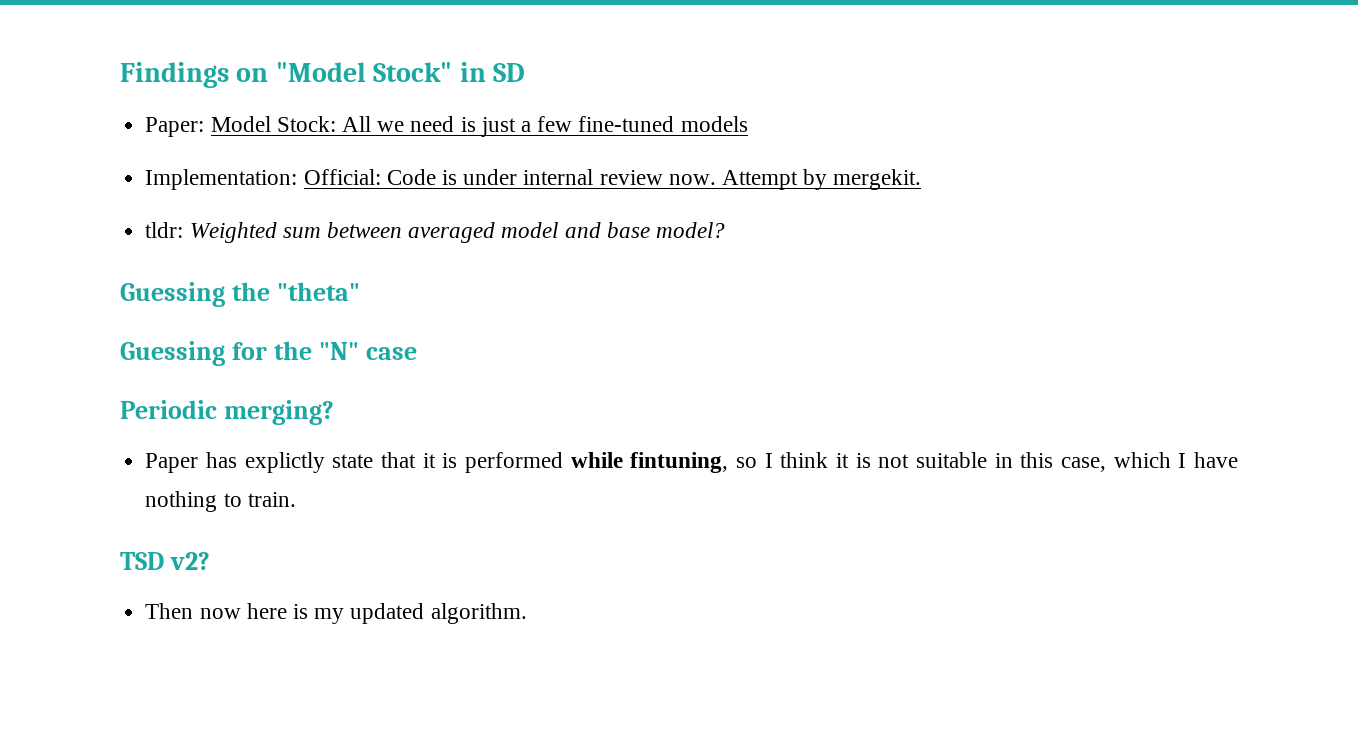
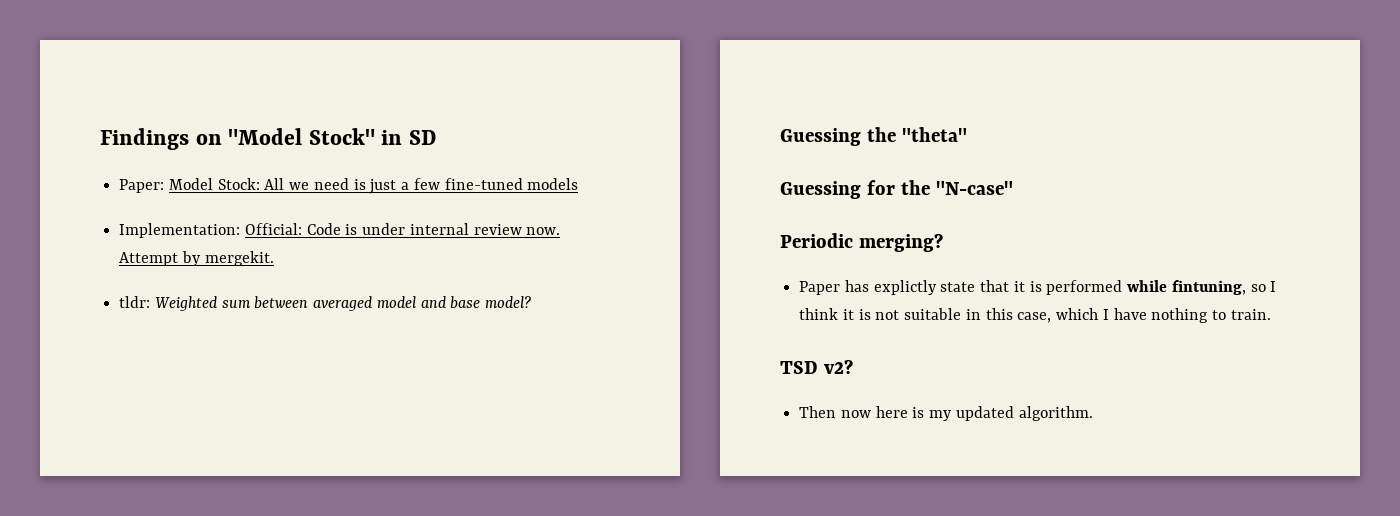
- Guessing for the "N" case
+ Guessing for the "N-case"

